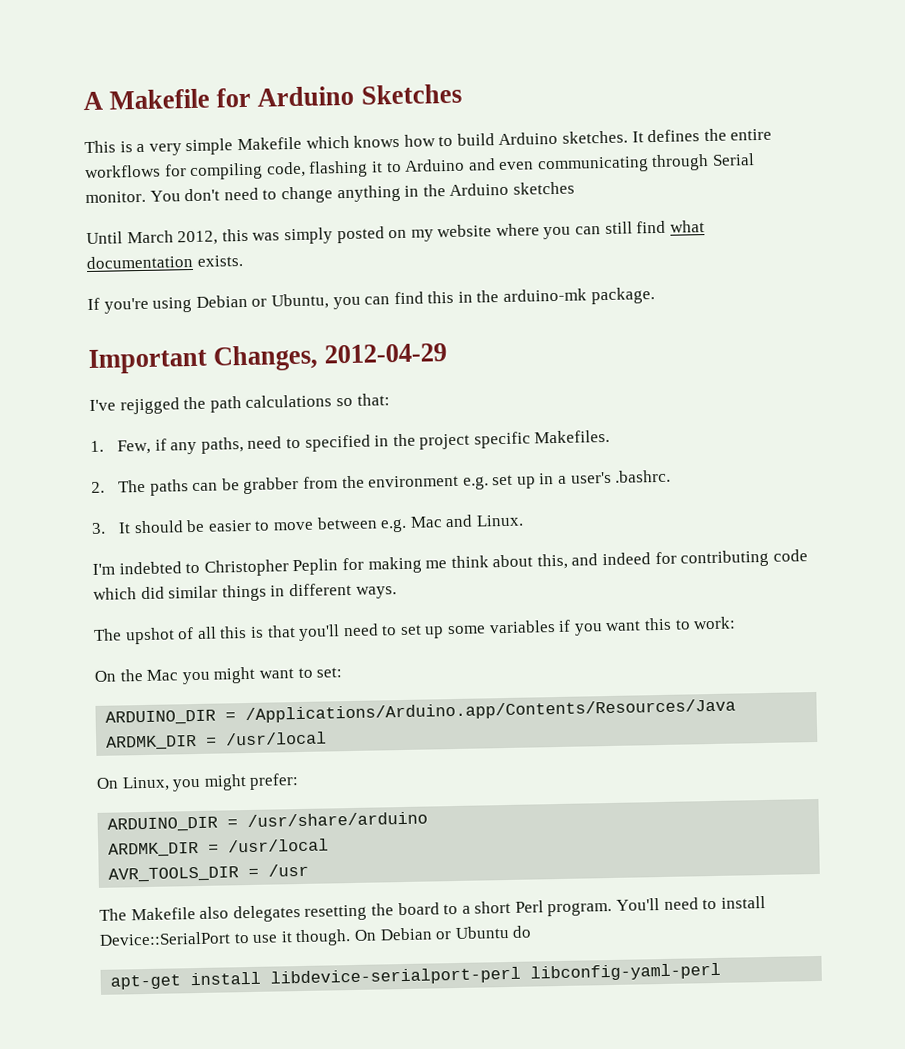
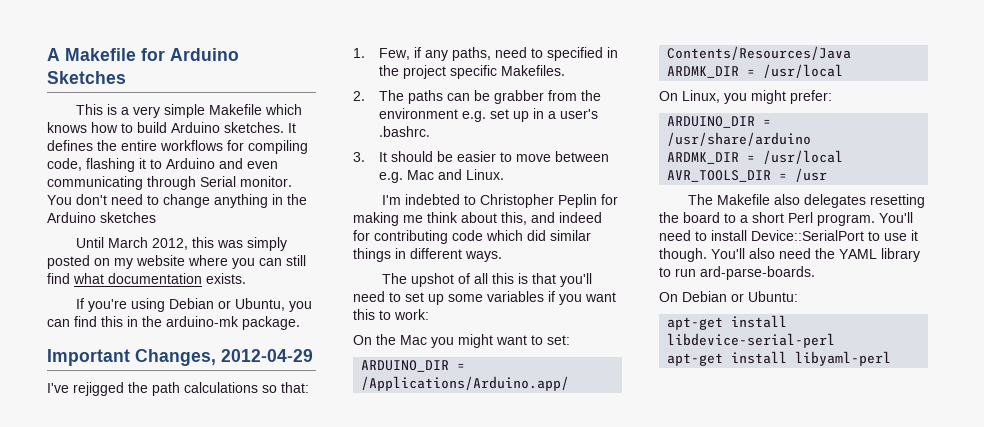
- You'll need to install Device::SerialPort to use it though. On Debian or Ubuntu do
- apt-get install libdevice-serialport-perl libconfig-yaml-perl
+ You'll need to install Device::SerialPort to use it though. You'll also need the YAML library to run ard-parse-boards.
+ On Debian or Ubuntu:
+ apt-get install libdevice-serial-perl
+ apt-get install libyaml-perl

